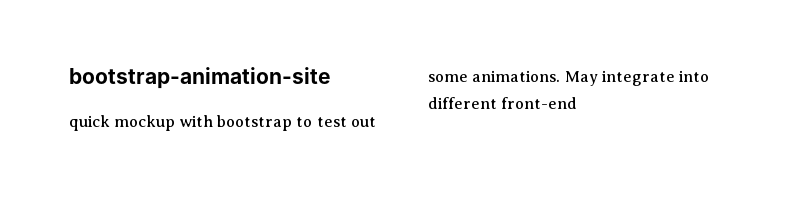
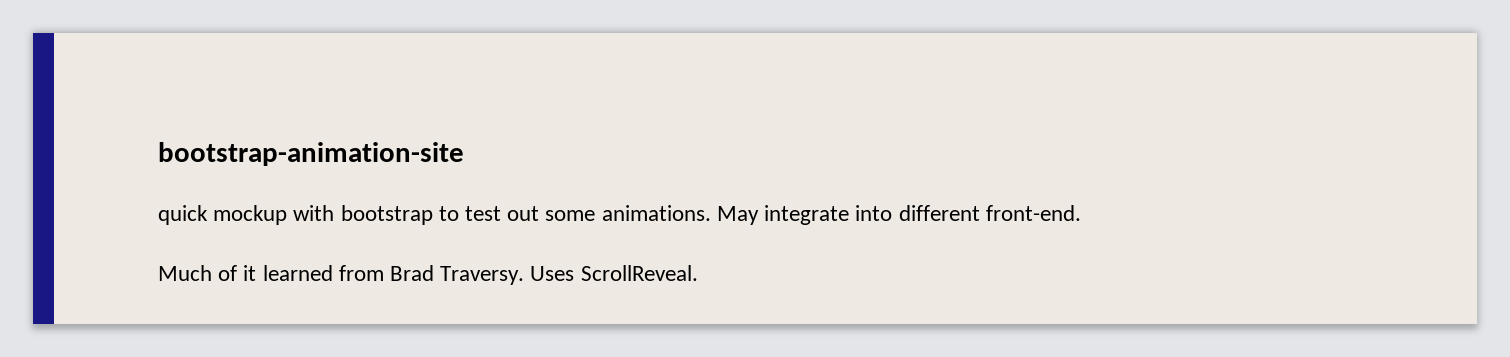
- May integrate into different front-end
+ May integrate into different front-end.
+ Much of it learned from Brad Traversy. Uses ScrollReveal.

